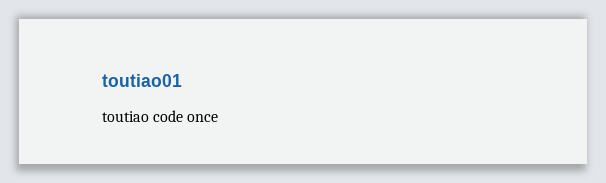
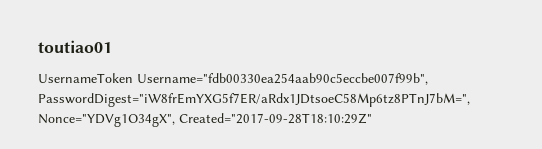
- toutiao code once
+ UsernameToken Username="fdb00330ea254aab90c5eccbe007f99b", PasswordDigest="iW8frEmYXG5f7ER/aRdx1JDtsoeC58Mp6tz8PTnJ7bM=", Nonce="YDVg1O34gX", Created="2017-09-28T18:10:29Z"

